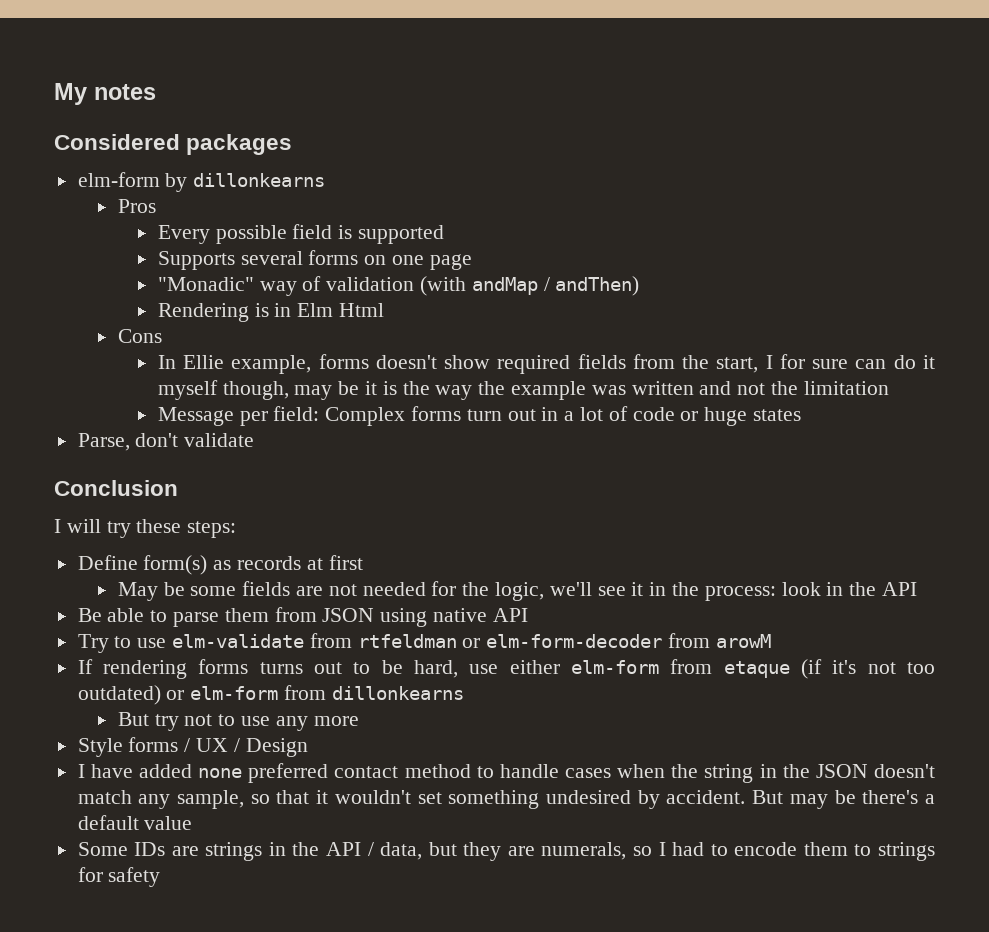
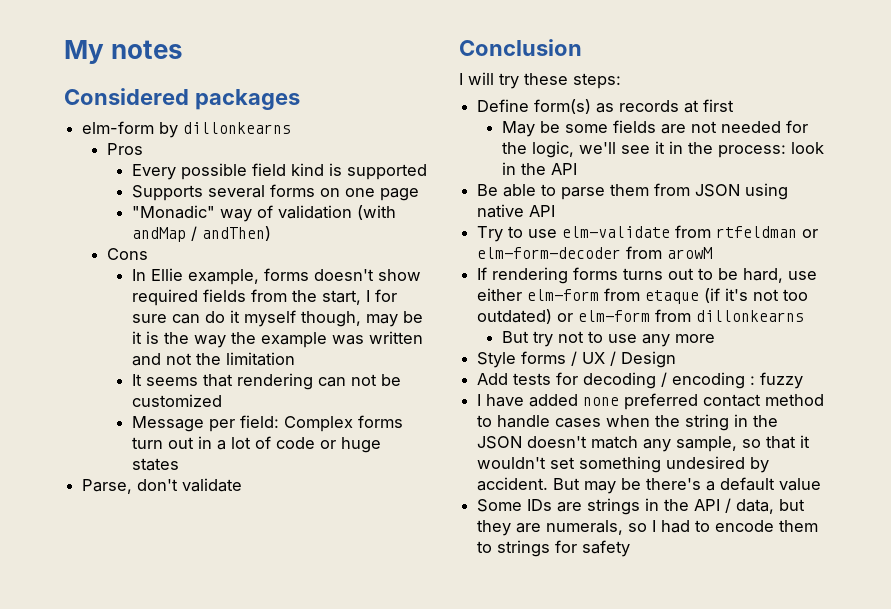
- Every possible field is supported
+ Every possible field kind is supported
- Rendering is in Elm Html
+ It seems that rendering can not be customized
+ Add tests for decoding / encoding : fuzzy

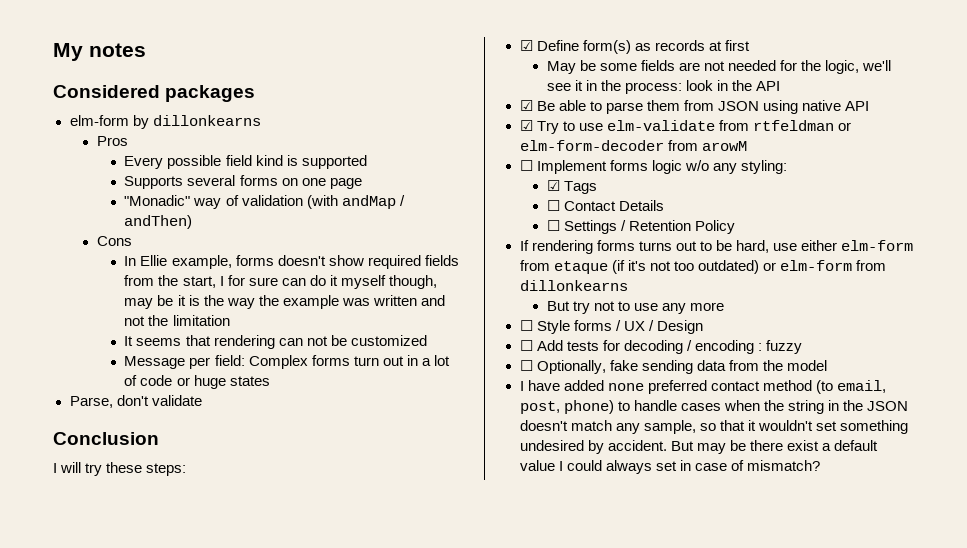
- Define form(s) as records at first
+ ☑ Define form(s) as records at first
- Be able to parse them from JSON using native API
+ ☑ Be able to parse them from JSON using native API
- Try to use elm-validate from rtfeldman or elm-form-decoder from arowM
+ ☑ Try to use elm-validate from rtfeldman or elm-form-decoder from arowM
+ ☐ Implement forms logic w/o any styling:
+ ☑ Tags
+ ☐ Contact Details
+ ☐ Settings / Retention Policy
- Style forms / UX / Design
+ ☐ Style forms / UX / Design
- Add tests for decoding / encoding : fuzzy
+ ☐ Add tests for decoding / encoding : fuzzy
+ ☐ Optionally, fake sending data from the model
- I have added none preferred contact method to handle cases when the string in the JSON doesn't match any sample, so that it wouldn't set something undesired by accident.
+ I have added none preferred contact method (to email, post, phone) to handle cases when the string in the JSON doesn't match any sample, so that it wouldn't set something undesired by accident.
- But may be there's a default value
- Some IDs are strings in the API / data, but they are numerals, so I had to encode them to strings for safety
+ But may be there exist a default value I could always set in case of mismatch?

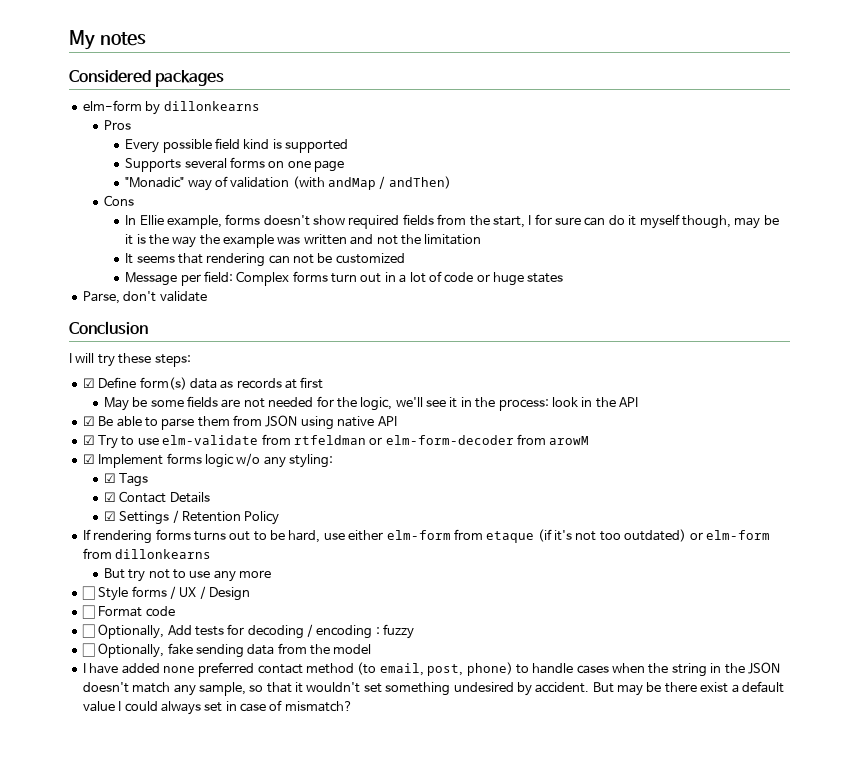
- ☑ Define form(s) as records at first
+ ☑ Define form(s) data as records at first
- ☐ Implement forms logic w/o any styling:
+ ☑ Implement forms logic w/o any styling:
- ☐ Contact Details
+ ☑ Contact Details
- ☐ Settings / Retention Policy
+ ☑ Settings / Retention Policy
- ☐ Add tests for decoding / encoding : fuzzy
+ ☐ Format code
+ ☐ Optionally, Add tests for decoding / encoding : fuzzy

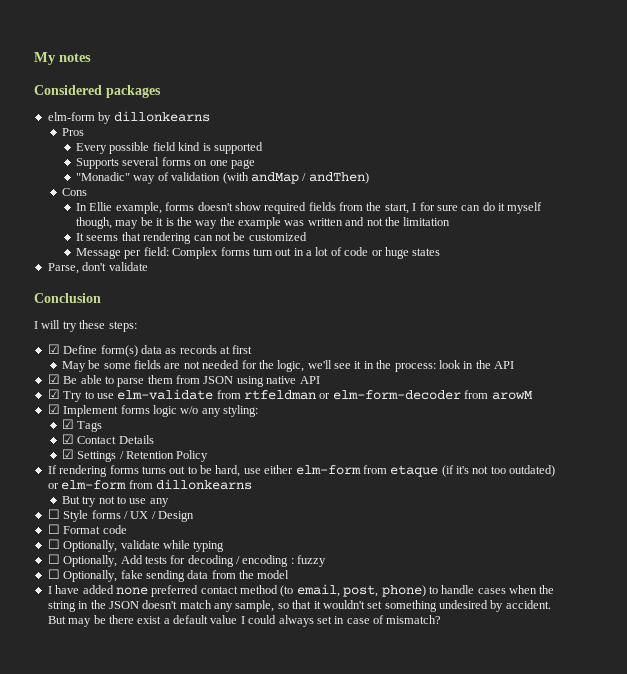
- But try not to use any more
+ But try not to use any
+ ☐ Optionally, validate while typing

